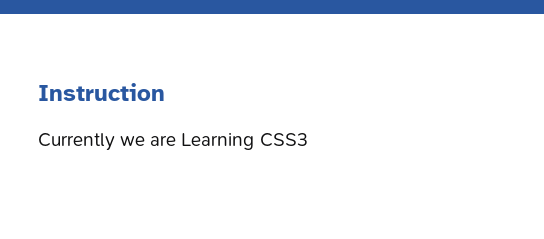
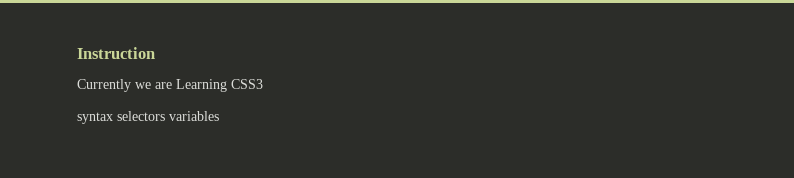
+ syntax selectors variables

